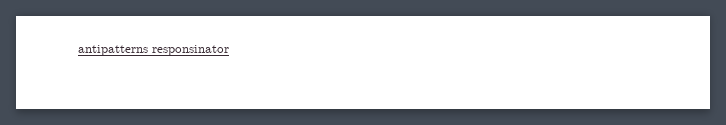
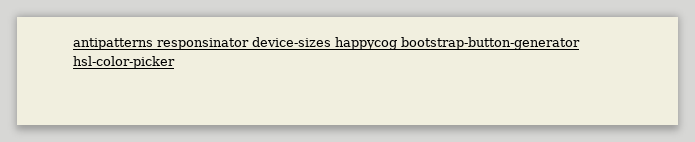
- antipatterns responsinator
+ antipatterns responsinator device-sizes happycog bootstrap-button-generator hsl-color-picker

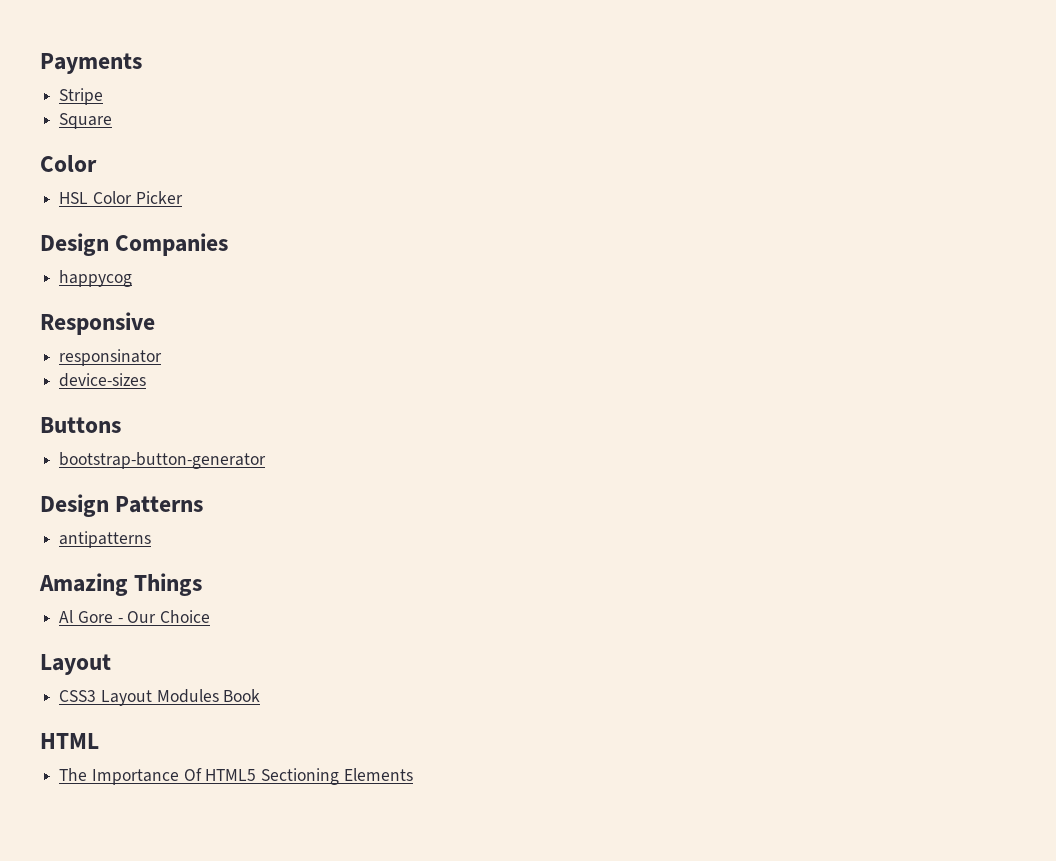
- antipatterns responsinator device-sizes happycog bootstrap-button-generator hsl-color-picker
+ Payments
+ Stripe
+ Square
+ Color
+ HSL Color Picker
+ Design Companies
+ happycog
+ Responsive
+ responsinator
+ device-sizes
+ Buttons
+ bootstrap-button-generator
+ Design Patterns
+ antipatterns
+ Amazing Things
+ Al Gore - Our Choice
+ Layout
+ CSS3 Layout Modules Book
+ HTML
+ The Importance Of HTML5 Sectioning Elements

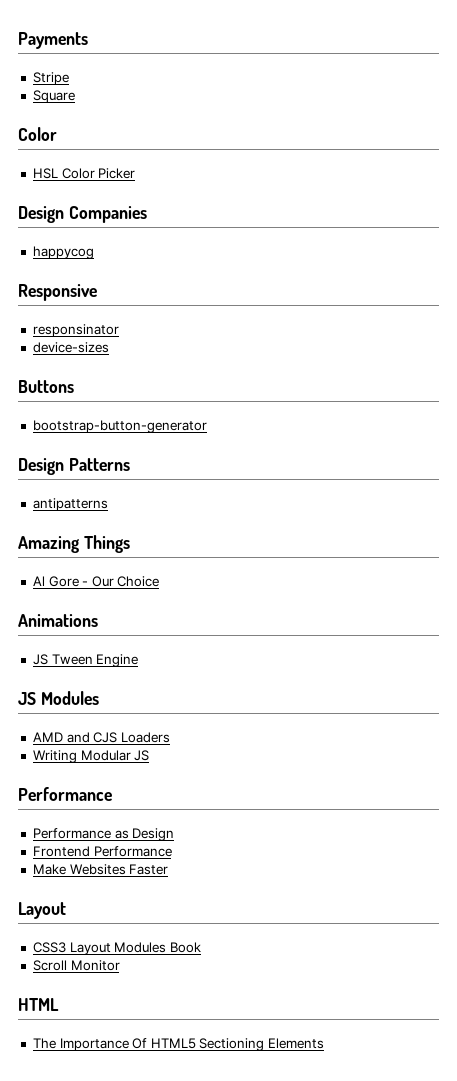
+ Animations
+ JS Tween Engine
+ JS Modules
+ AMD and CJS Loaders
+ Writing Modular JS
+ Performance
+ Performance as Design
+ Frontend Performance
+ Make Websites Faster
+ Scroll Monitor

